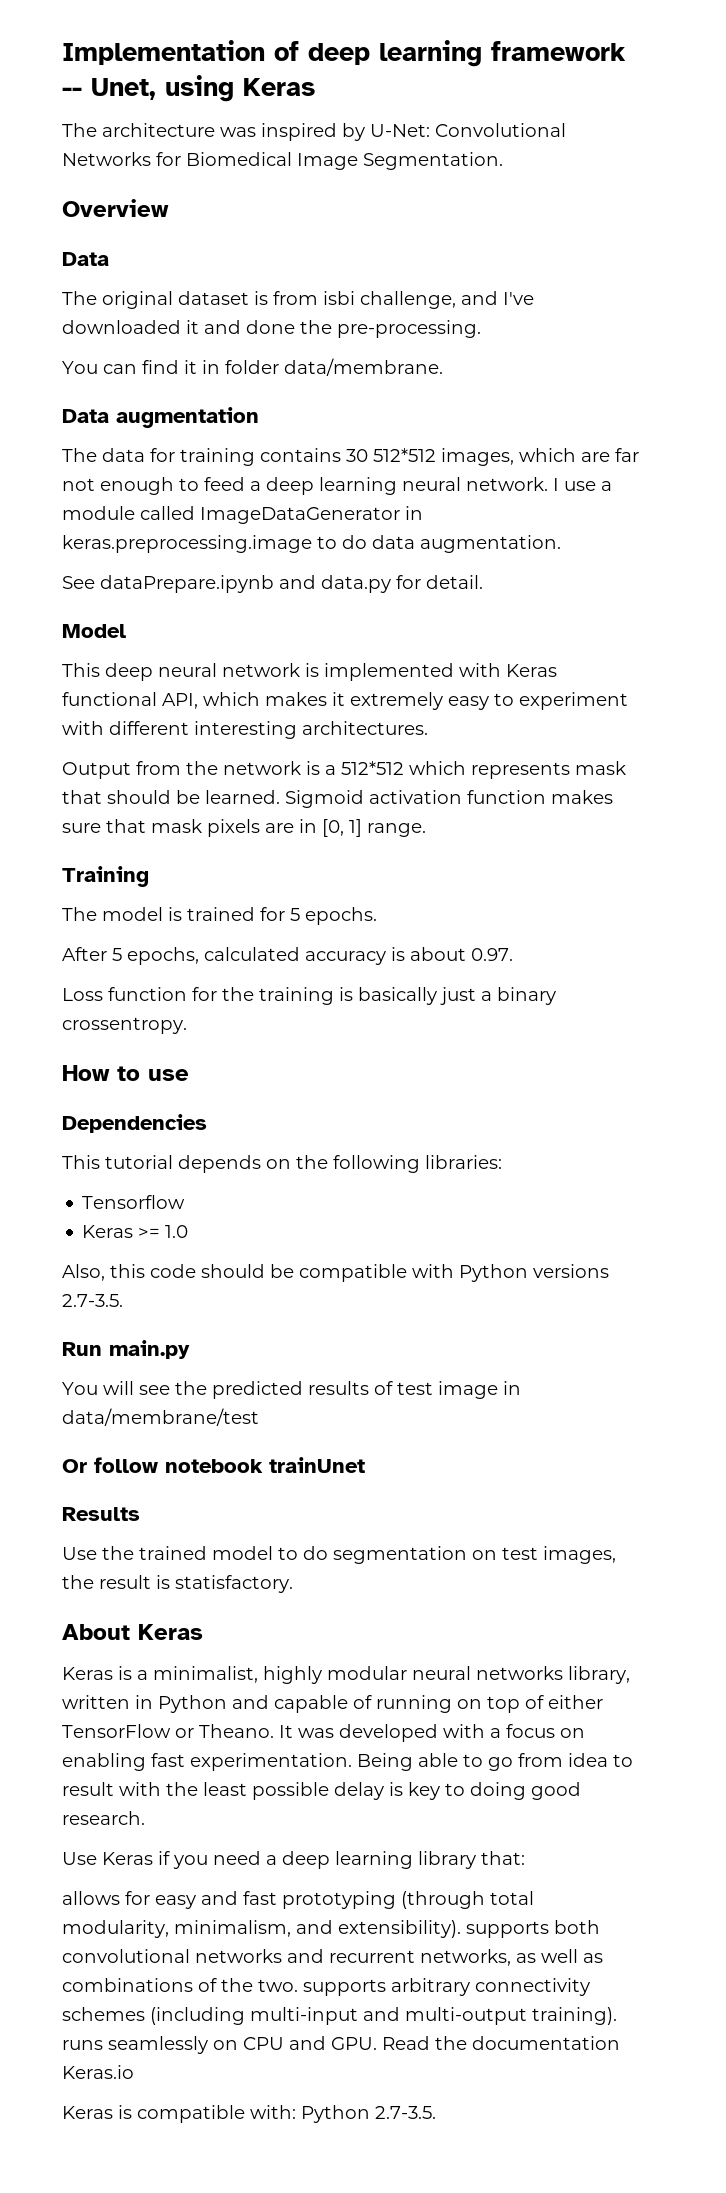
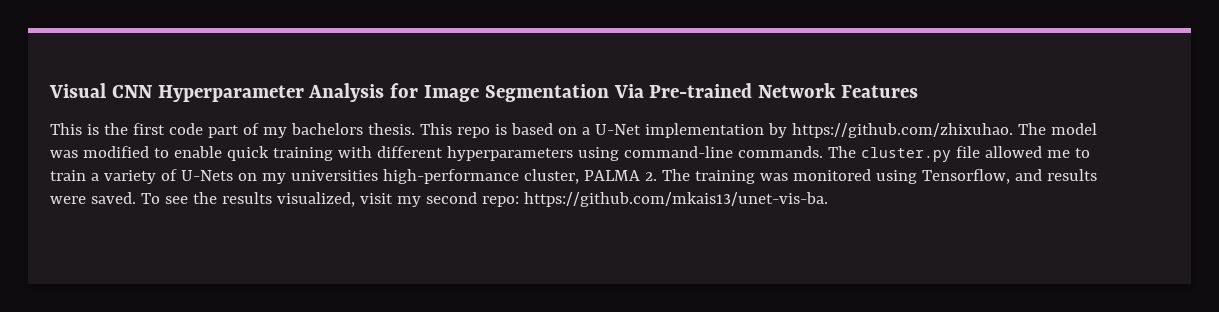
- Implementation of deep learning framework -- Unet, using Keras
- The architecture was inspired by U-Net: Convolutional Networks for Biomedical Image Segmentation.
- Overview
- Data
- The original dataset is from isbi challenge, and I've downloaded it and done the pre-processing.
- You can find it in folder data/membrane.
- Data augmentation
- The data for training contains 30 512*512 images, which are far not enough to feed a deep learning neural network. I use a module called ImageDataGenerator in keras.preprocessing.image to do data augmentation.
- See dataPrepare.ipynb and data.py for detail.
- Model
- This deep neural network is implemented with Keras functional API, which makes it extremely easy to experiment with different interesting architectures.
- Output from the network is a 512*512 which represents mask that should be learned. Sigmoid activation function makes sure that mask pixels are in [0, 1] range.
- Training
- The model is trained for 5 epochs.
- After 5 epochs, calculated accuracy is about 0.97.
- Loss function for the training is basically just a binary crossentropy.
- How to use
- Dependencies
- This tutorial depends on the following libraries:
- Tensorflow
- Keras >= 1.0
- Also, this code should be compatible with Python versions 2.7-3.5.
- Run main.py
- You will see the predicted results of test image in data/membrane/test
- Or follow notebook trainUnet
- Results
- Use the trained model to do segmentation on test images, the result is statisfactory.
- About Keras
- Keras is a minimalist, highly modular neural networks library, written in Python and capable of running on top of either TensorFlow or Theano. It was developed with a focus on enabling fast experimentation. Being able to go from idea to result with the least possible delay is key to doing good research.
- Use Keras if you need a deep learning library that:
- allows for easy and fast prototyping (through total modularity, minimalism, and extensibility). supports both convolutional networks and recurrent networks, as well as combinations of the two. supports arbitrary connectivity schemes (including multi-input and multi-output training). runs seamlessly on CPU and GPU. Read the documentation Keras.io
- Keras is compatible with: Python 2.7-3.5.
+ Visual CNN Hyperparameter Analysis for Image Segmentation Via Pre-trained Network Features
+ This is the first code part of my bachelors thesis. This repo is based on a U-Net implementation by https://github.com/zhixuhao. The model was modified to enable quick training with different hyperparameters using command-line commands. The cluster.py file allowed me to train a variety of U-Nets on my universities high-performance cluster, PALMA 2. The training was monitored using Tensorflow, and results were saved. To see the results visualized, visit my second repo: https://github.com/mkais13/unet-vis-ba.

